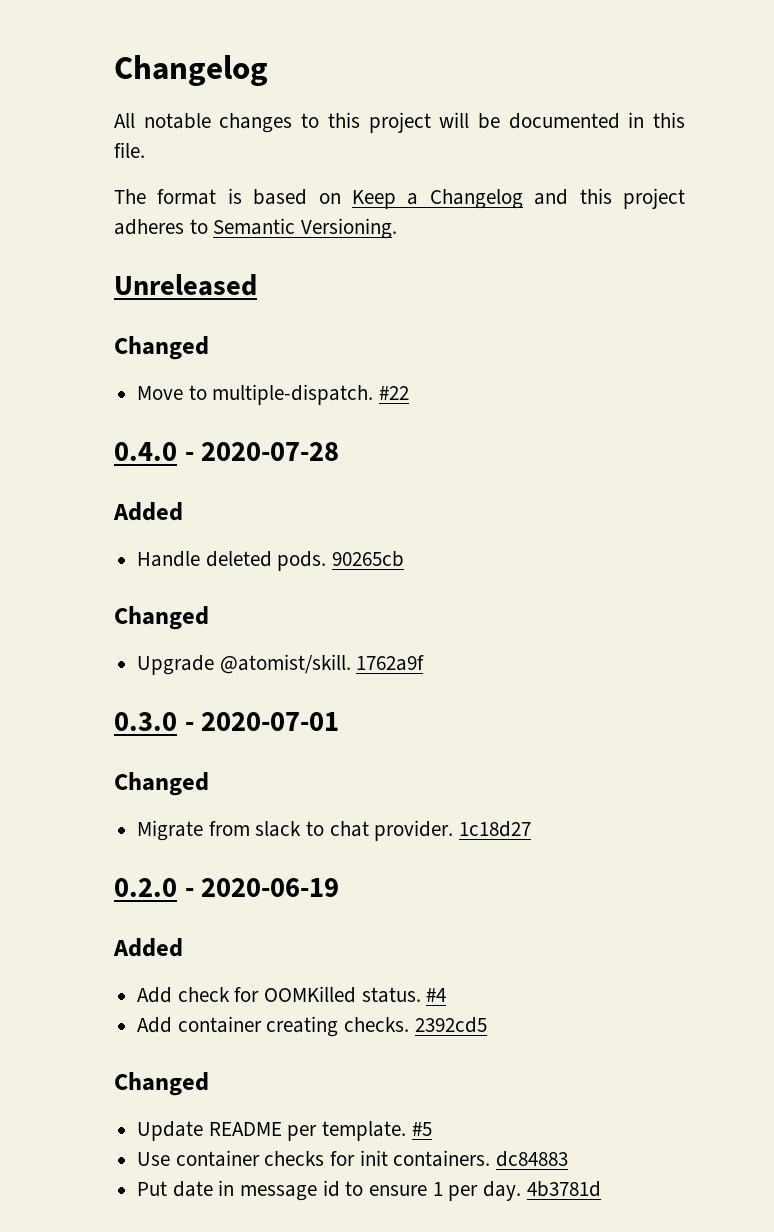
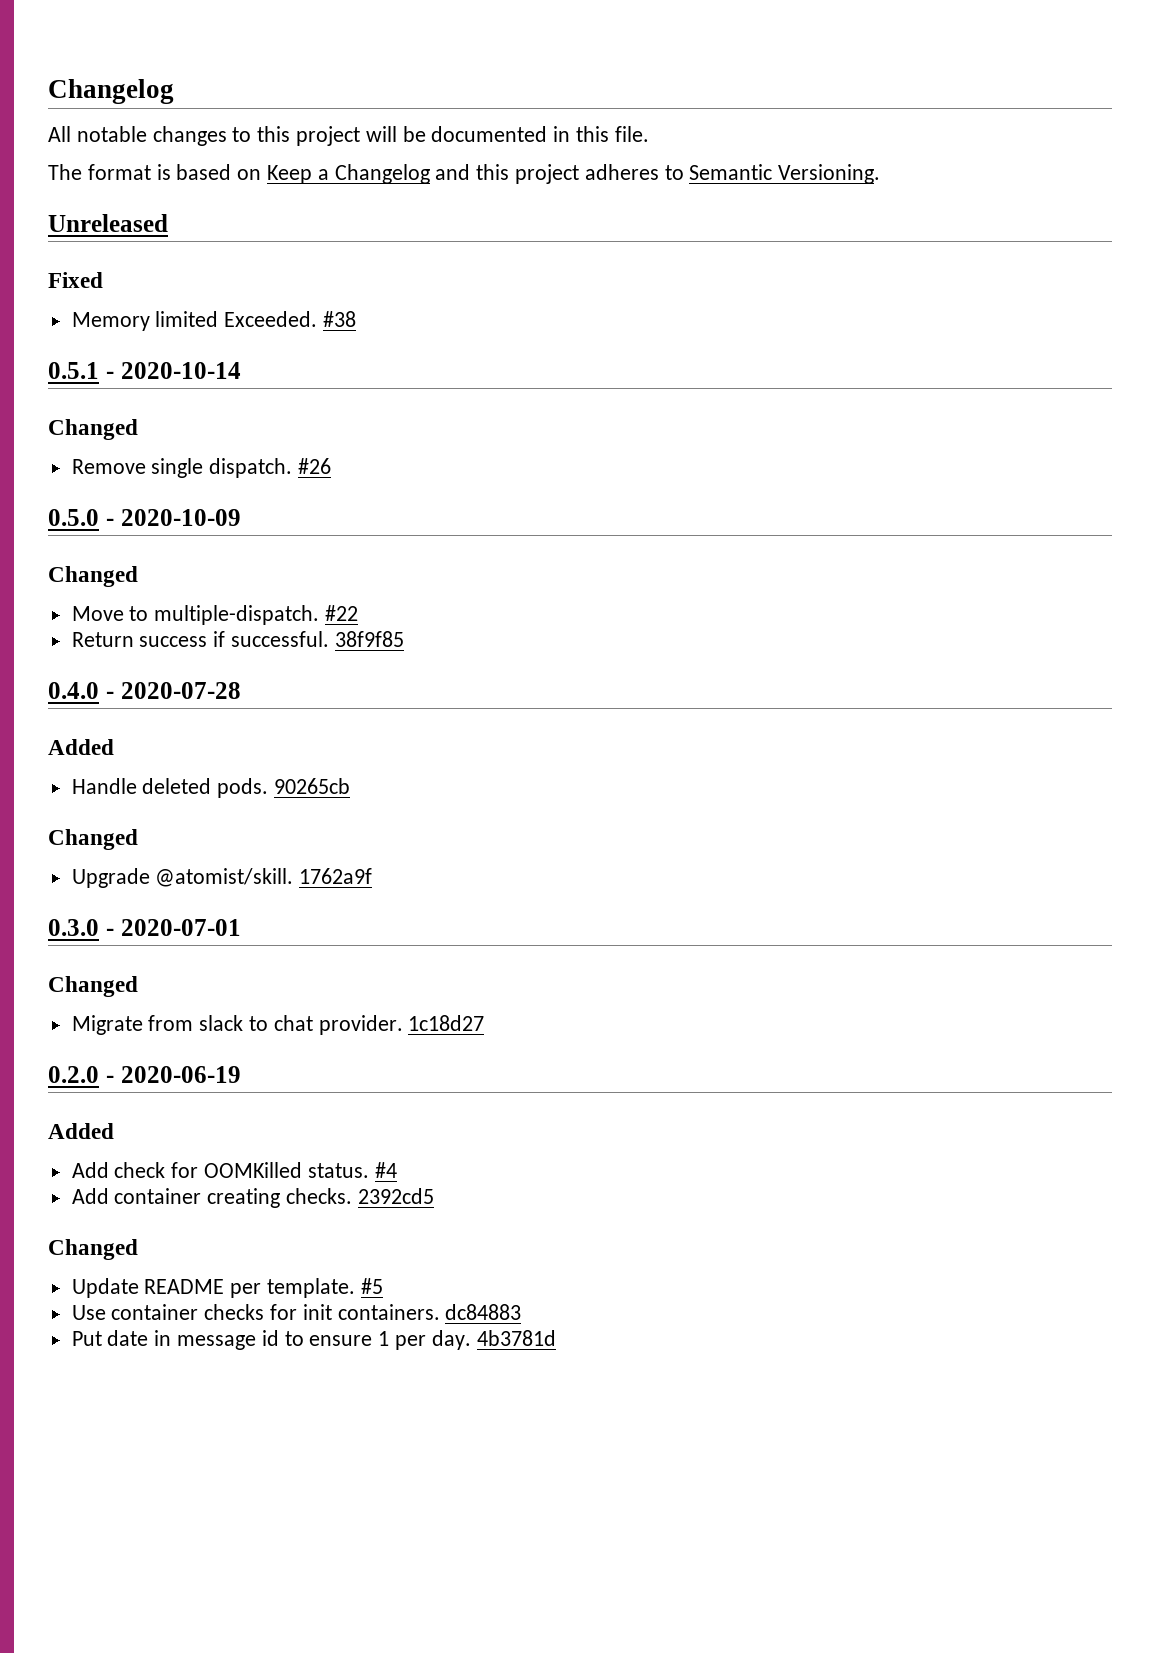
+ Fixed
+ Memory limited Exceeded. #38
+ 0.5.1 - 2020-10-14
+ Changed
+ Remove single dispatch. #26
+ 0.5.0 - 2020-10-09
+ Return success if successful. 38f9f85

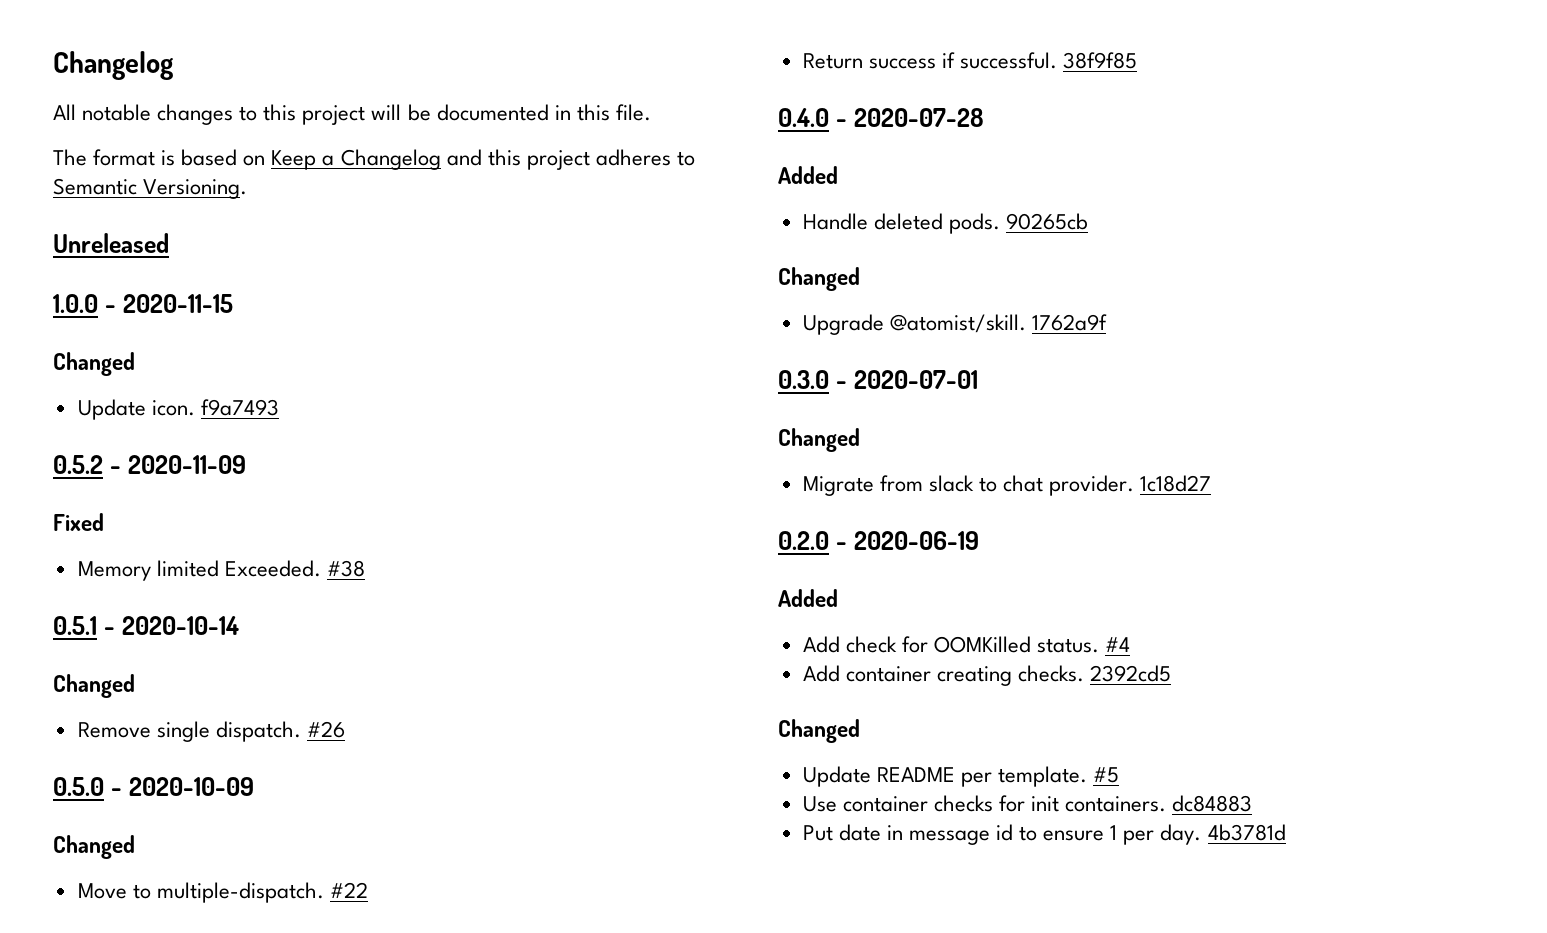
+ 1.0.0 - 2020-11-15
+ Changed
+ Update icon. f9a7493
+ 0.5.2 - 2020-11-09

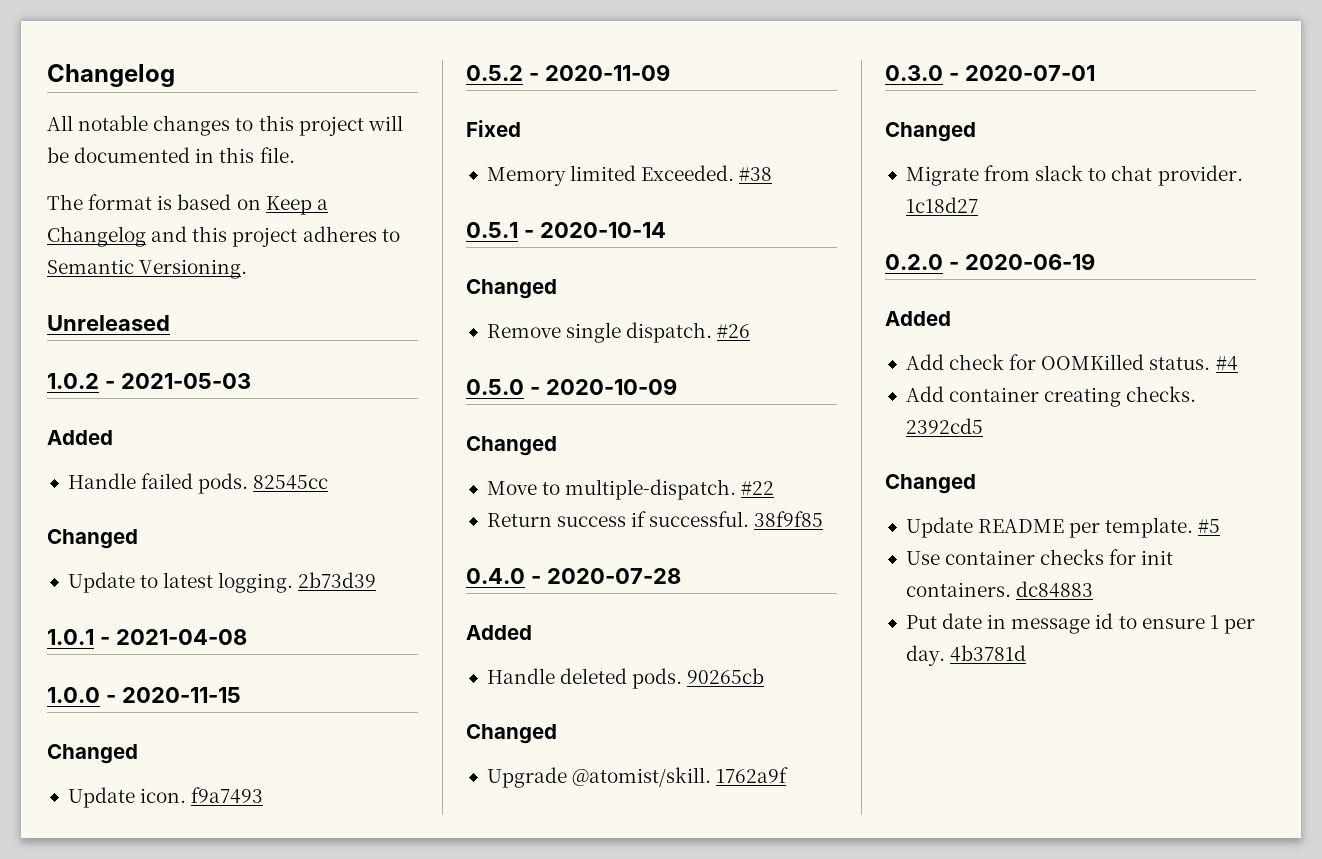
+ 1.0.2 - 2021-05-03
+ Added
+ Handle failed pods. 82545cc
+ Changed
+ Update to latest logging. 2b73d39
+ 1.0.1 - 2021-04-08

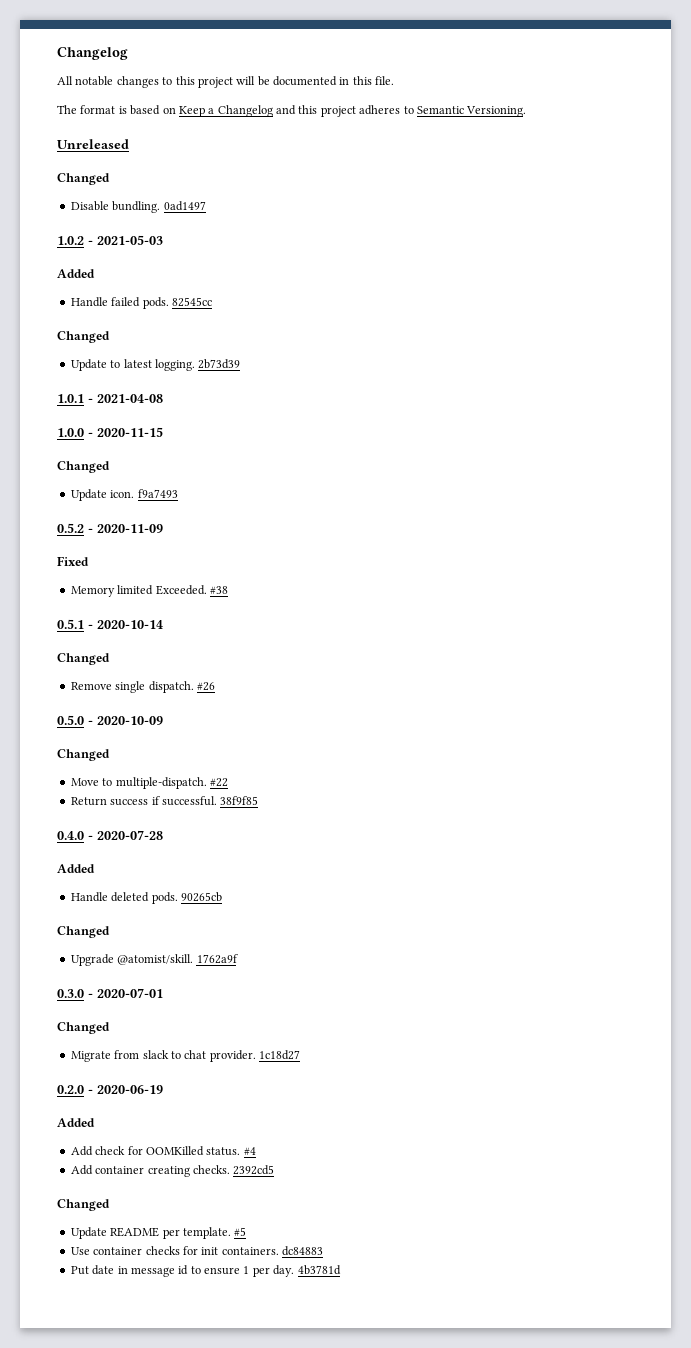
  Unreleased
+ Changed
+ Disable bundling. 0ad1497

